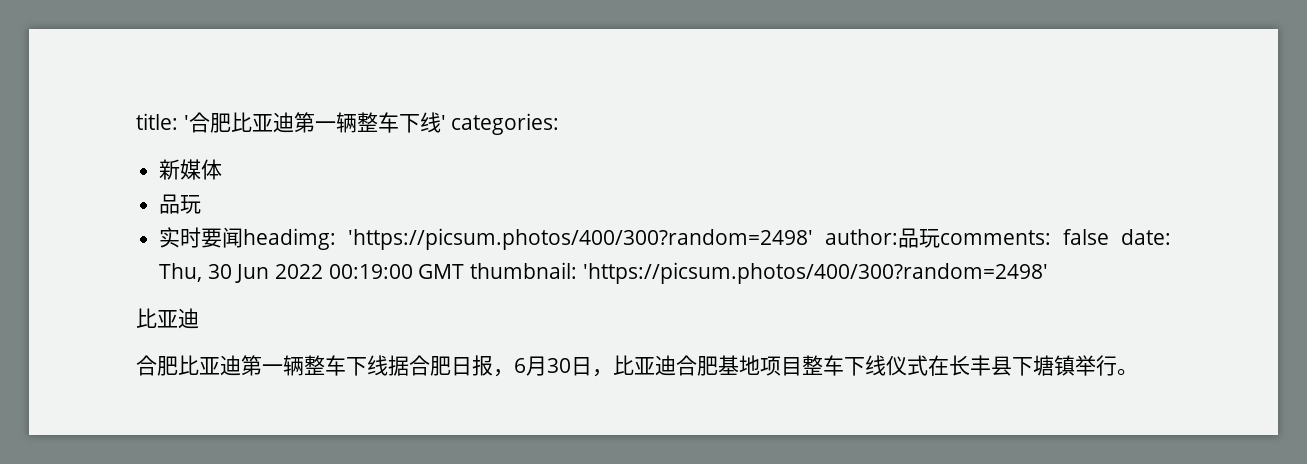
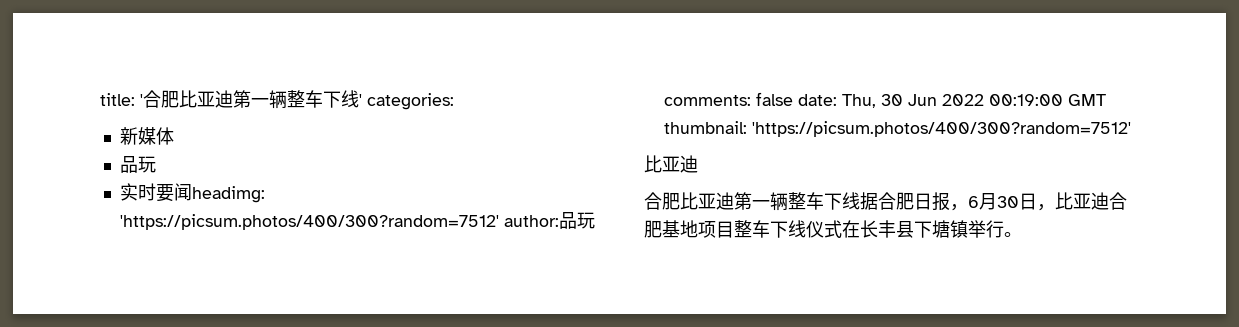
- 实时要闻headimg: 'https://picsum.photos/400/300?random=2498' author:品玩comments: false date: Thu, 30 Jun 2022 00:19:00 GMT thumbnail: 'https://picsum.photos/400/300?random=2498'
+ 实时要闻headimg: 'https://picsum.photos/400/300?random=7512' author:品玩comments: false date: Thu, 30 Jun 2022 00:19:00 GMT thumbnail: 'https://picsum.photos/400/300?random=7512'

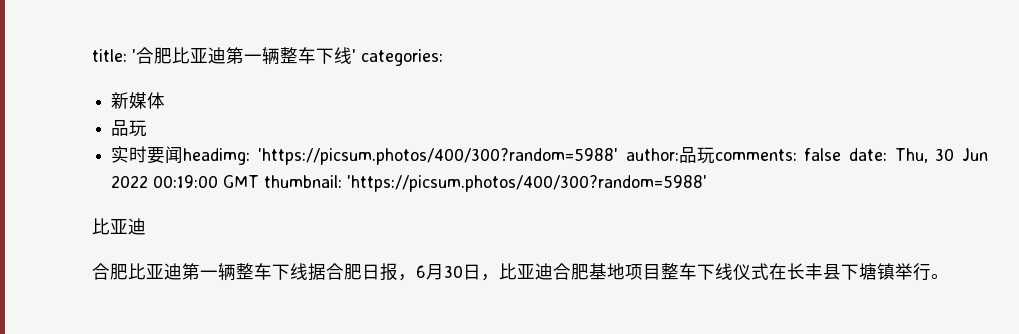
- 实时要闻headimg: 'https://picsum.photos/400/300?random=7512' author:品玩comments: false date: Thu, 30 Jun 2022 00:19:00 GMT thumbnail: 'https://picsum.photos/400/300?random=7512'
+ 实时要闻headimg: 'https://picsum.photos/400/300?random=5988' author:品玩comments: false date: Thu, 30 Jun 2022 00:19:00 GMT thumbnail: 'https://picsum.photos/400/300?random=5988'

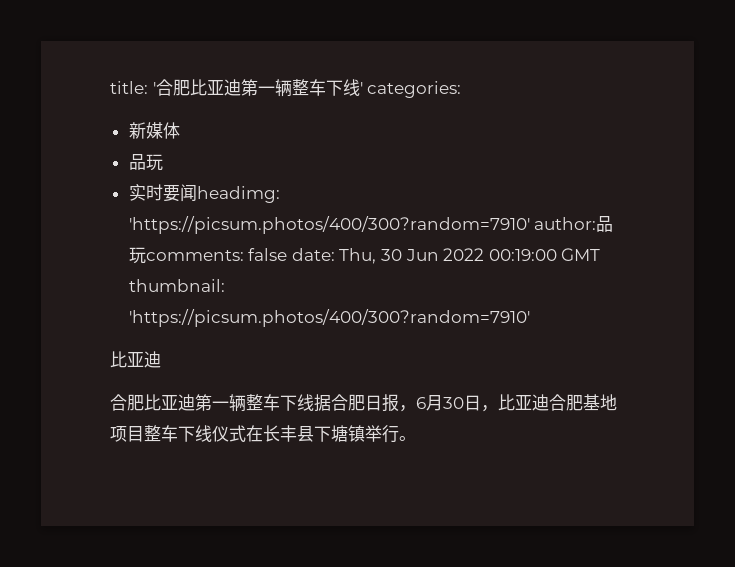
- 实时要闻headimg: 'https://picsum.photos/400/300?random=5988' author:品玩comments: false date: Thu, 30 Jun 2022 00:19:00 GMT thumbnail: 'https://picsum.photos/400/300?random=5988'
+ 实时要闻headimg: 'https://picsum.photos/400/300?random=7910' author:品玩comments: false date: Thu, 30 Jun 2022 00:19:00 GMT thumbnail: 'https://picsum.photos/400/300?random=7910'

